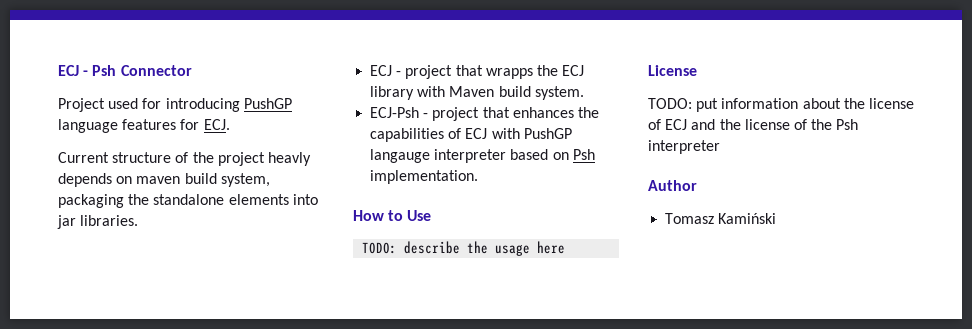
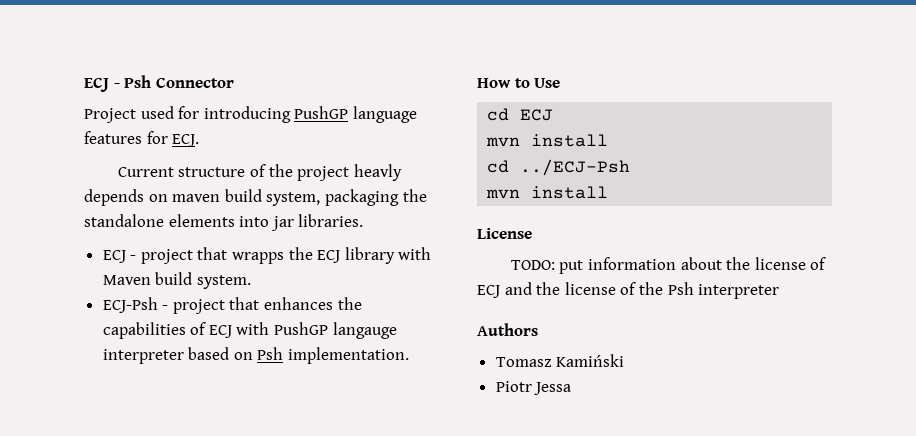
- TODO: describe the usage here
+ cd ECJ
+ mvn install
+ cd ../ECJ-Psh
+ mvn install
- Author
+ Authors
+ Piotr Jessa

